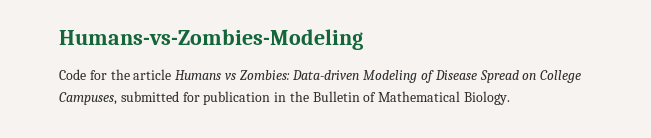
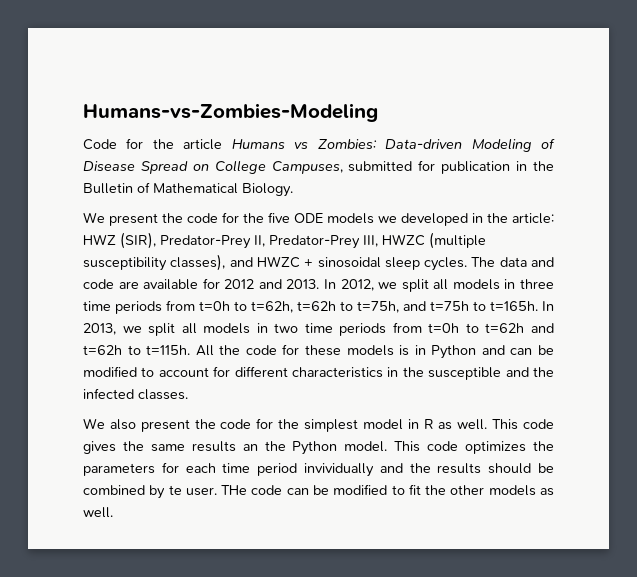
+ We present the code for the five ODE models we developed in the article: HWZ (SIR), Predator-Prey II, Predator-Prey III, HWZC (multiple susceptibility classes), and HWZC + sinosoidal sleep cycles. The data and code are available for 2012 and 2013. In 2012, we split all models in three time periods from t=0h to t=62h, t=62h to t=75h, and t=75h to t=165h. In 2013, we split all models in two time periods from t=0h to t=62h and t=62h to t=115h. All the code for these models is in Python and can be modified to account for different characteristics in the susceptible and the infected classes.
+ We also present the code for the simplest model in R as well. This code gives the same results an the Python model. This code optimizes the parameters for each time period invividually and the results should be combined by te user. THe code can be modified to fit the other models as well.

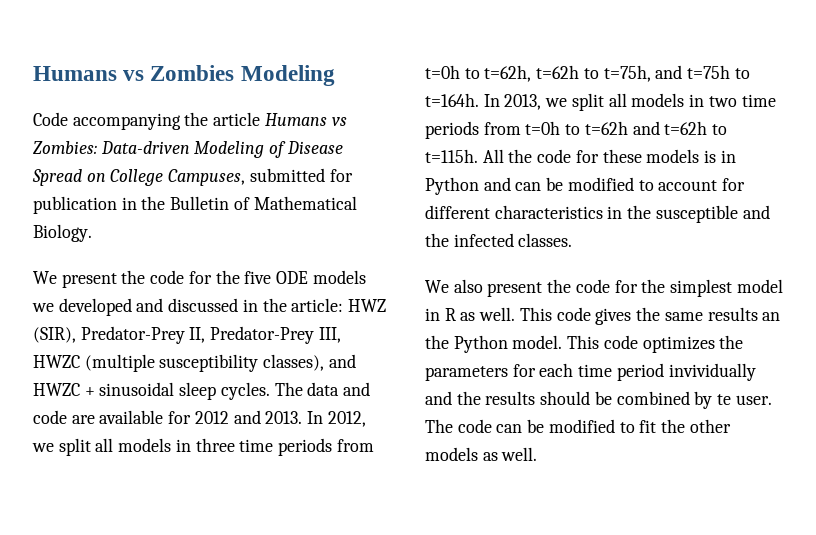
- Humans-vs-Zombies-Modeling
+ Humans vs Zombies Modeling
- Code for the article Humans vs Zombies: Data-driven Modeling of Disease Spread on College Campuses, submitted for publication in the Bulletin of Mathematical Biology.
+ Code accompanying the article Humans vs Zombies: Data-driven Modeling of Disease Spread on College Campuses, submitted for publication in the Bulletin of Mathematical Biology.
- We present the code for the five ODE models we developed in the article: HWZ (SIR), Predator-Prey II, Predator-Prey III, HWZC (multiple susceptibility classes), and HWZC + sinosoidal sleep cycles.
+ We present the code for the five ODE models we developed and discussed in the article: HWZ (SIR), Predator-Prey II, Predator-Prey III, HWZC (multiple susceptibility classes), and HWZC + sinusoidal sleep cycles.
- In 2012, we split all models in three time periods from t=0h to t=62h, t=62h to t=75h, and t=75h to t=165h.
+ In 2012, we split all models in three time periods from t=0h to t=62h, t=62h to t=75h, and t=75h to t=164h.
- THe code can be modified to fit the other models as well.
+ The code can be modified to fit the other models as well.

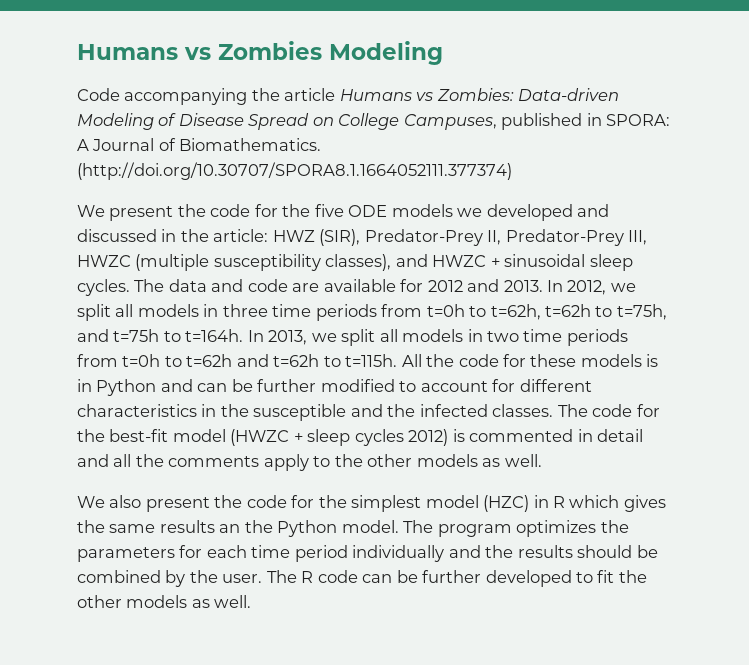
- Code accompanying the article Humans vs Zombies: Data-driven Modeling of Disease Spread on College Campuses, submitted for publication in the Bulletin of Mathematical Biology.
+ Code accompanying the article Humans vs Zombies: Data-driven Modeling of Disease Spread on College Campuses, published in SPORA: A Journal of Biomathematics. (http://doi.org/10.30707/SPORA8.1.1664052111.377374)
- All the code for these models is in Python and can be modified to account for different characteristics in the susceptible and the infected classes.
+ All the code for these models is in Python and can be further modified to account for different characteristics in the susceptible and the infected classes. The code for the best-fit model (HWZC + sleep cycles 2012) is commented in detail and all the comments apply to the other models as well.
- We also present the code for the simplest model in R as well. This code gives the same results an the Python model.
+ We also present the code for the simplest model (HZC) in R which gives the same results an the Python model.
- This code optimizes the parameters for each time period invividually and the results should be combined by te user.
+ The program optimizes the parameters for each time period individually and the results should be combined by the user.
- The code can be modified to fit the other models as well.
+ The R code can be further developed to fit the other models as well.

